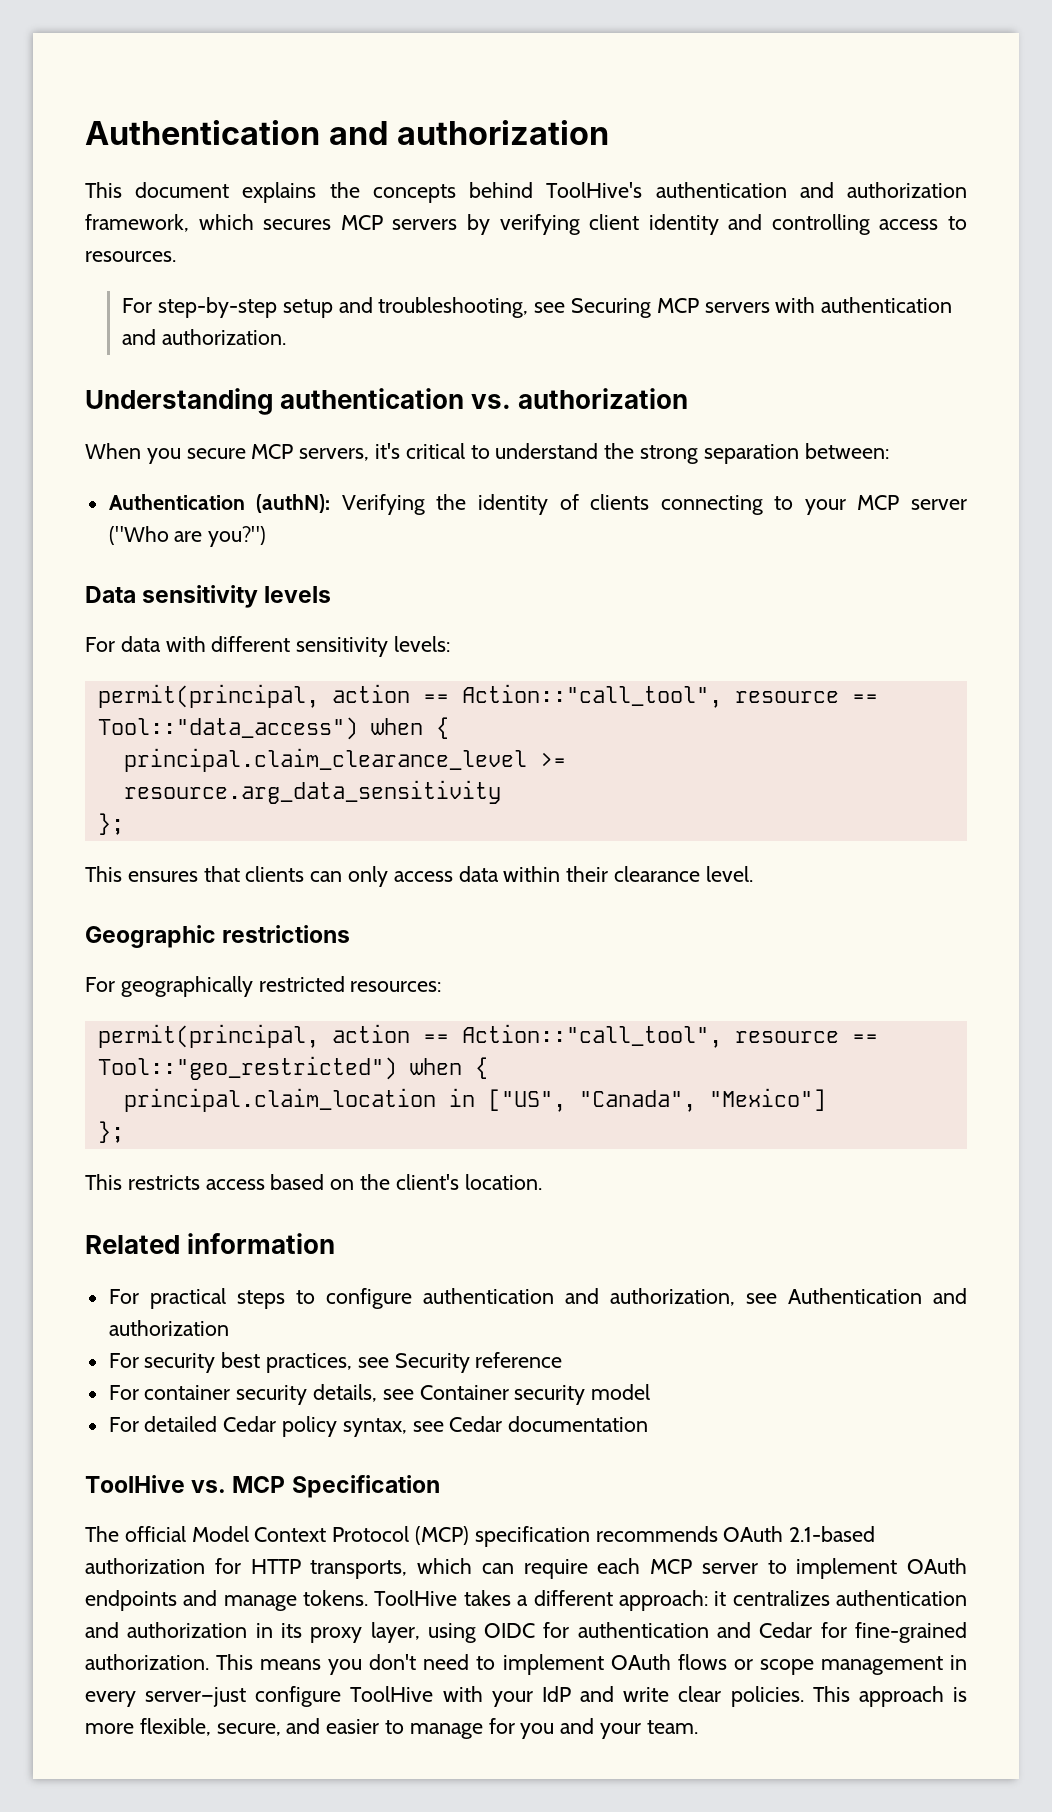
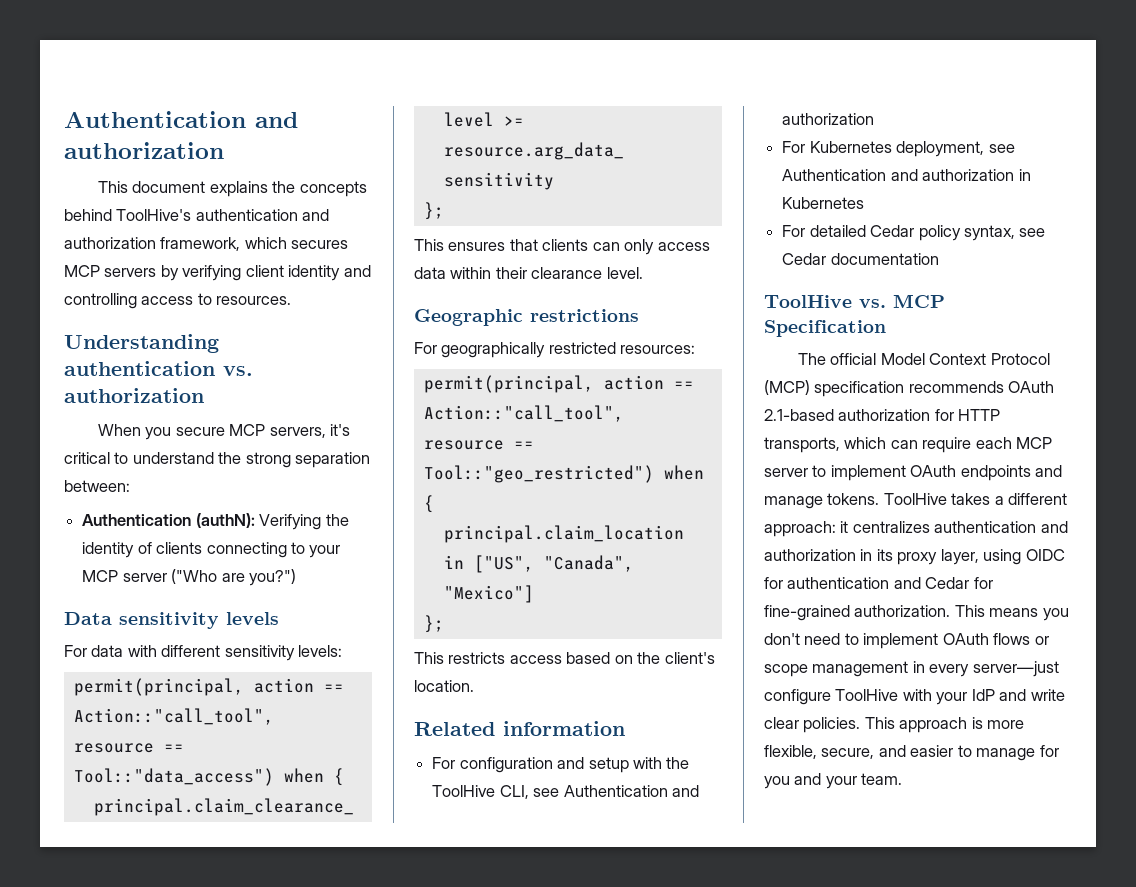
- For step-by-step setup and troubleshooting, see Securing MCP servers with authentication and authorization.
- For practical steps to configure authentication and authorization, see Authentication and authorization
+ For configuration and setup with the ToolHive CLI, see Authentication and authorization
- For security best practices, see Security reference
- For container security details, see Container security model
+ For Kubernetes deployment, see Authentication and authorization in Kubernetes

